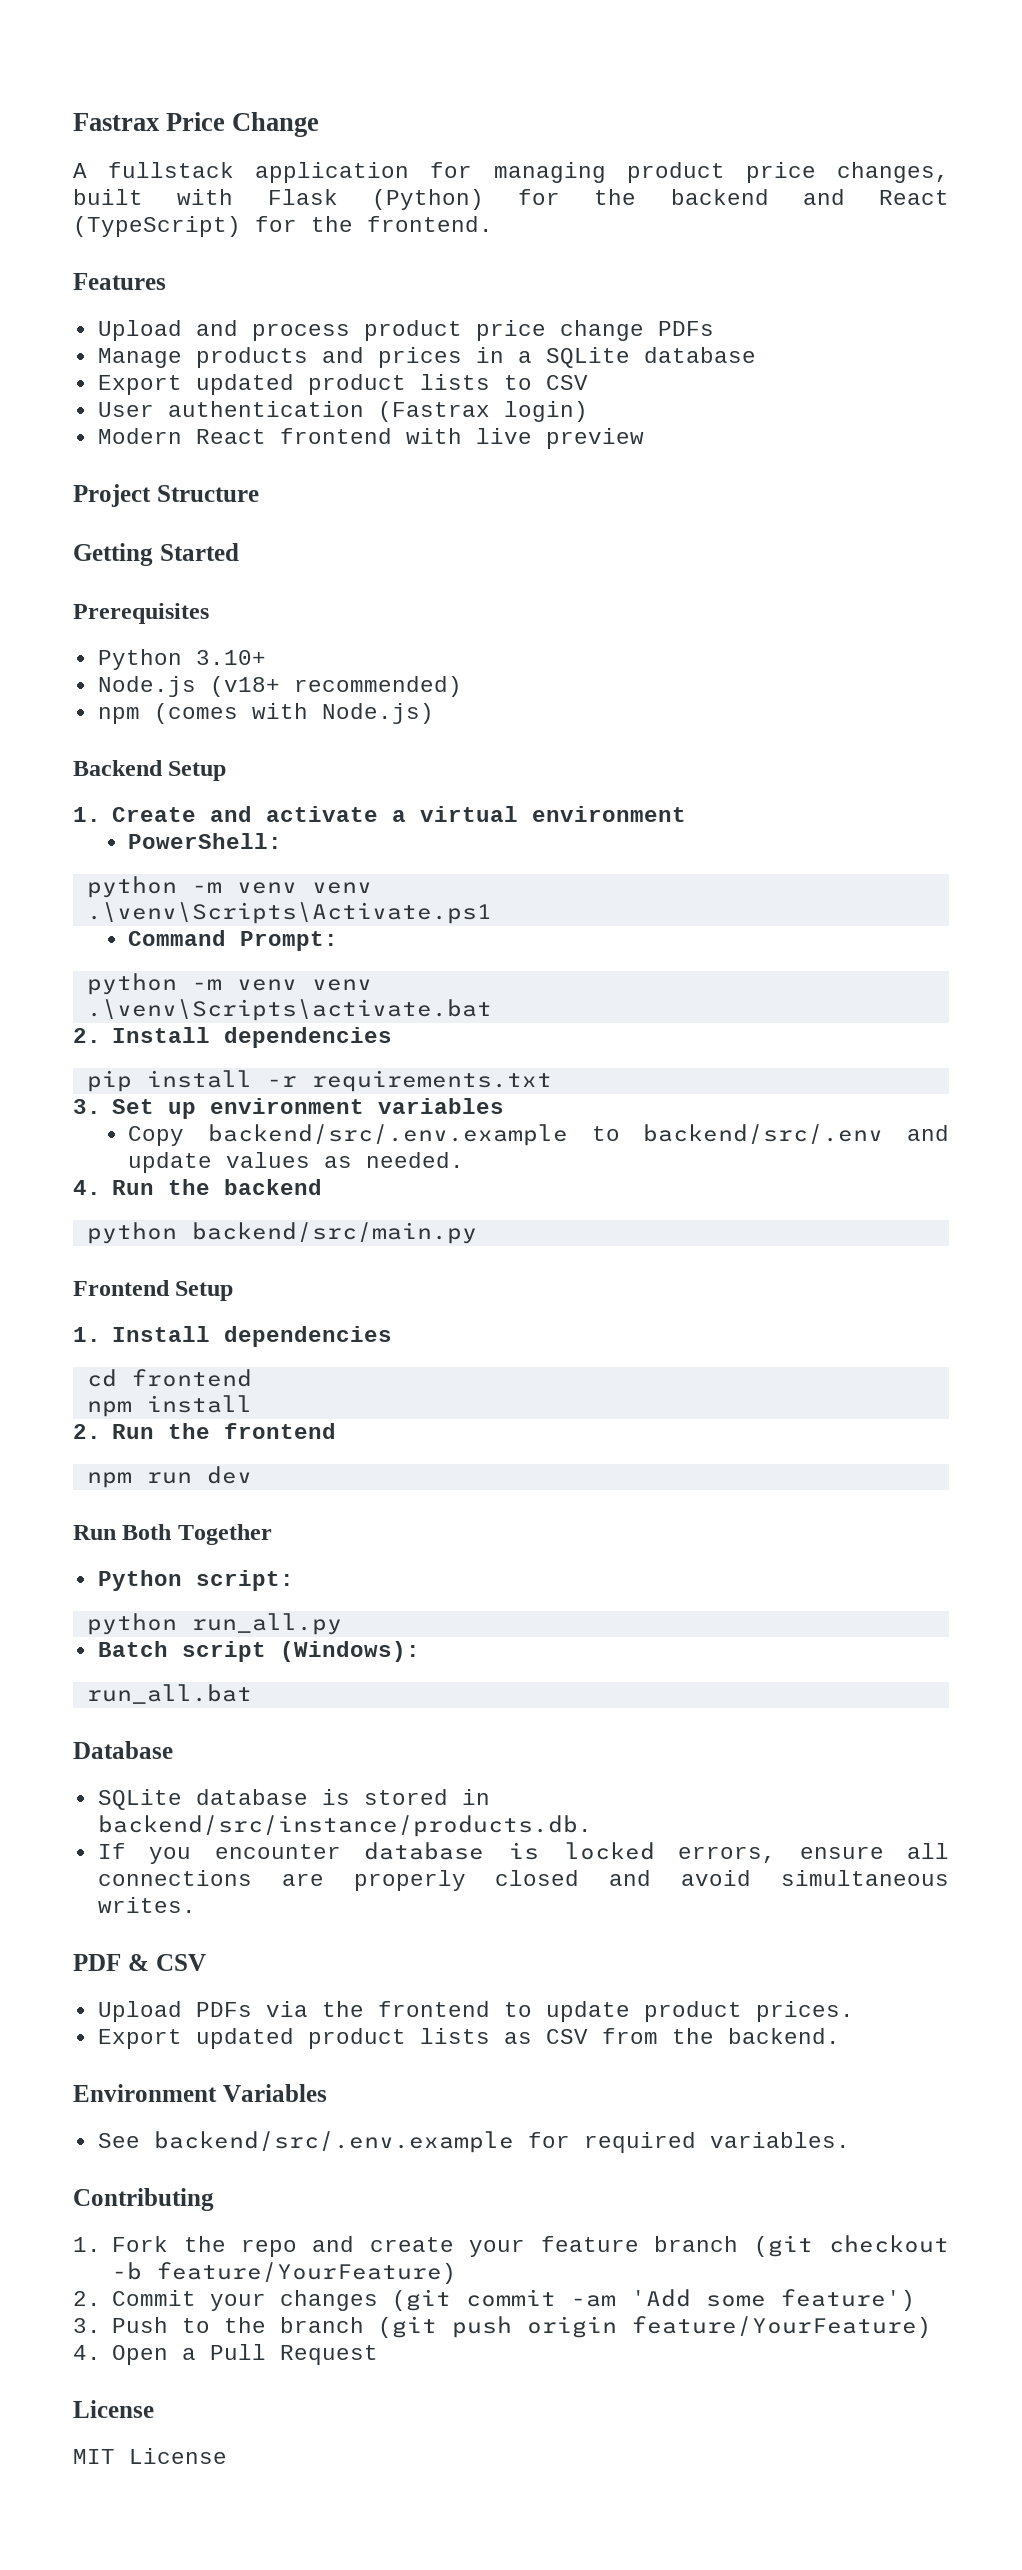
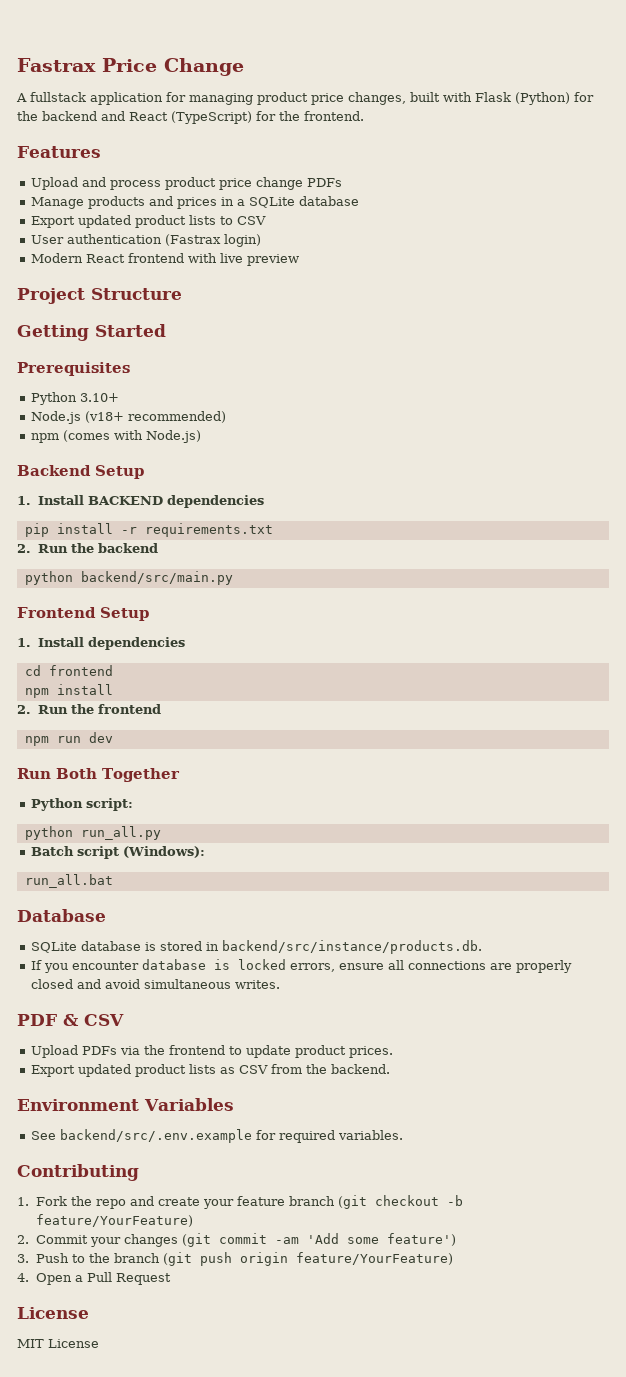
- 1. Create and activate a virtual environment
- PowerShell:
- python -m venv venv
- .\venv\Scripts\Activate.ps1
- Command Prompt:
- python -m venv venv
- .\venv\Scripts\activate.bat
- 2. Install dependencies
+ 1. Install BACKEND dependencies
- 3. Set up environment variables
- Copy backend/src/.env.example to backend/src/.env and update values as needed.
- 4. Run the backend
+ 2. Run the backend

